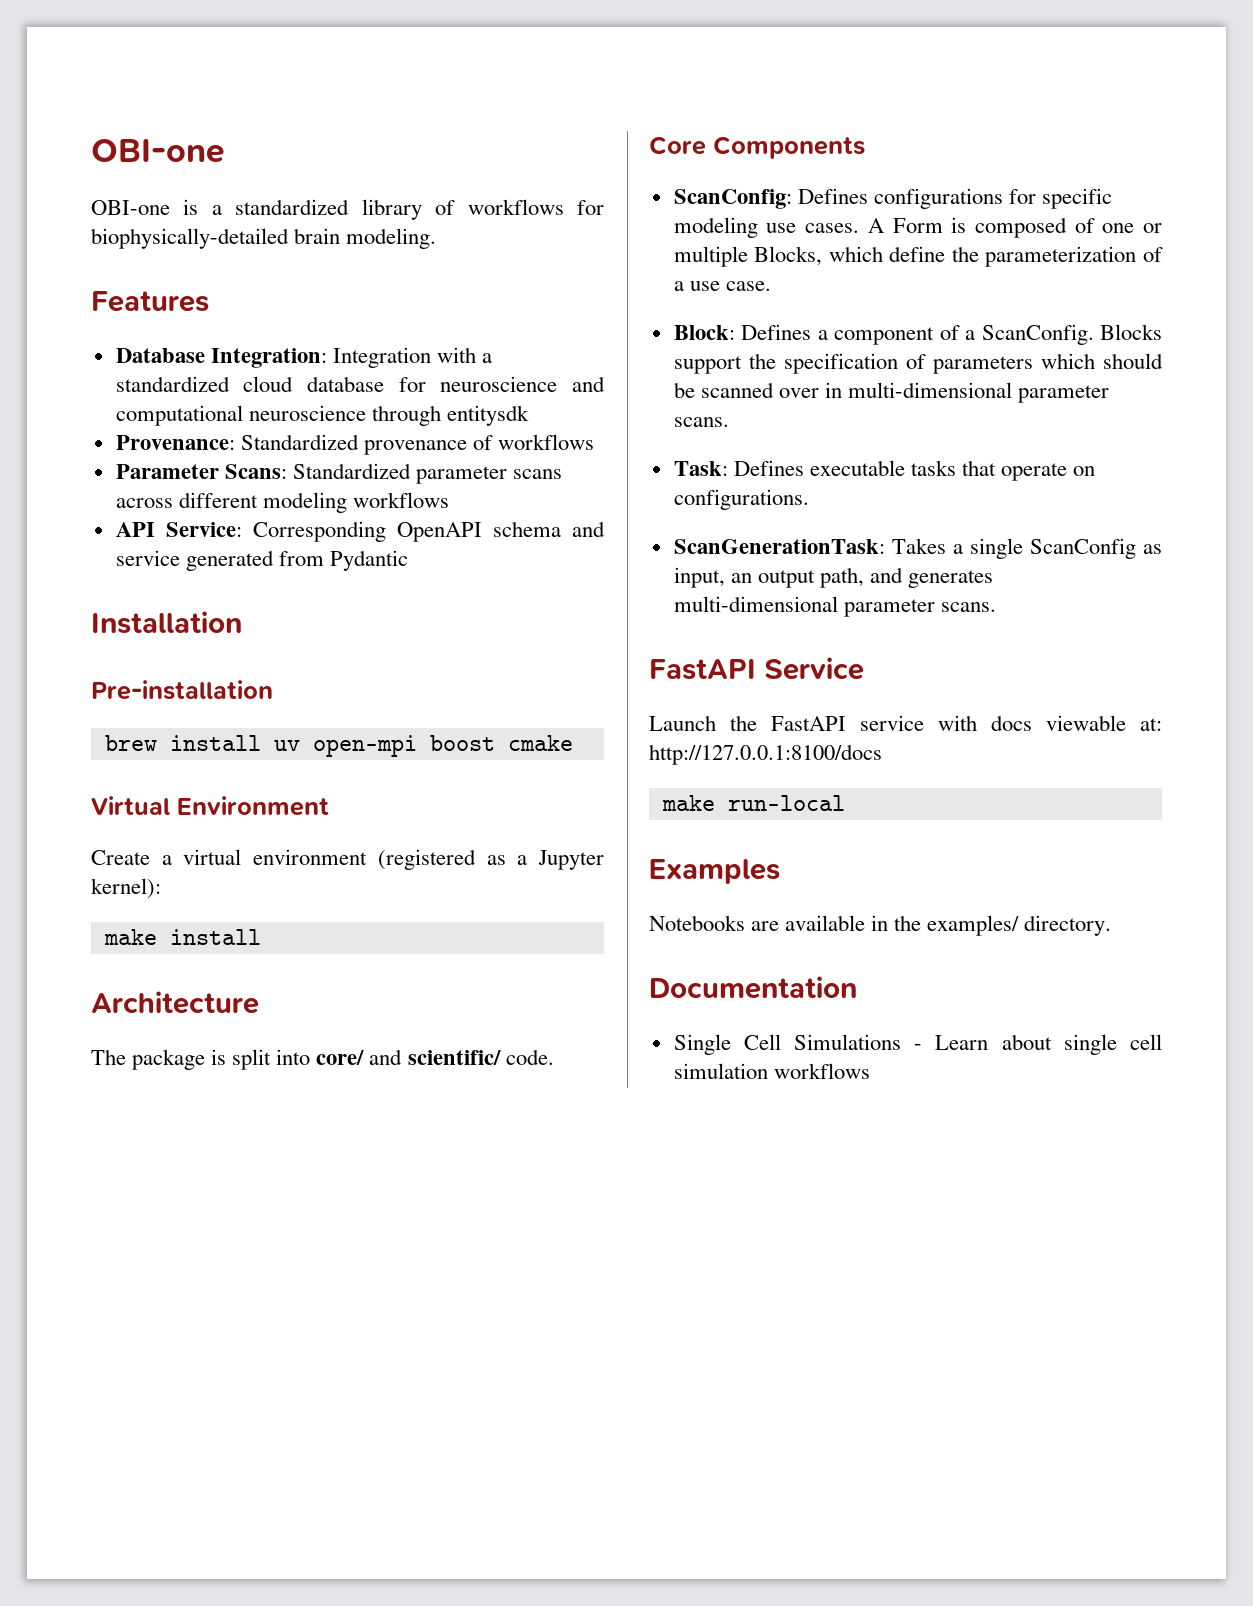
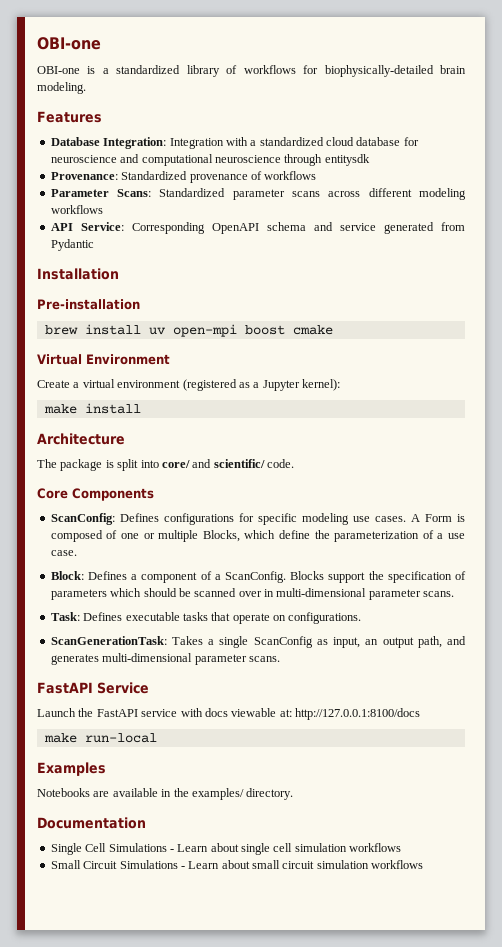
+ Small Circuit Simulations - Learn about small circuit simulation workflows

